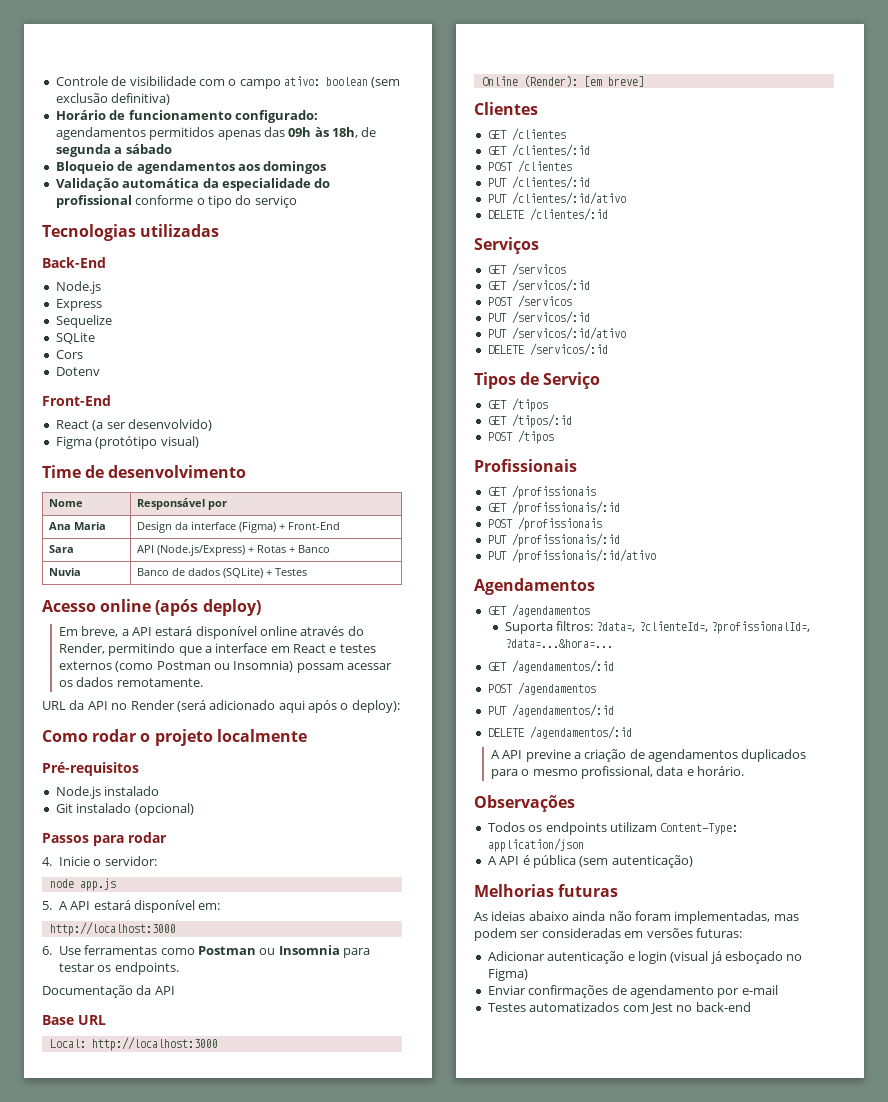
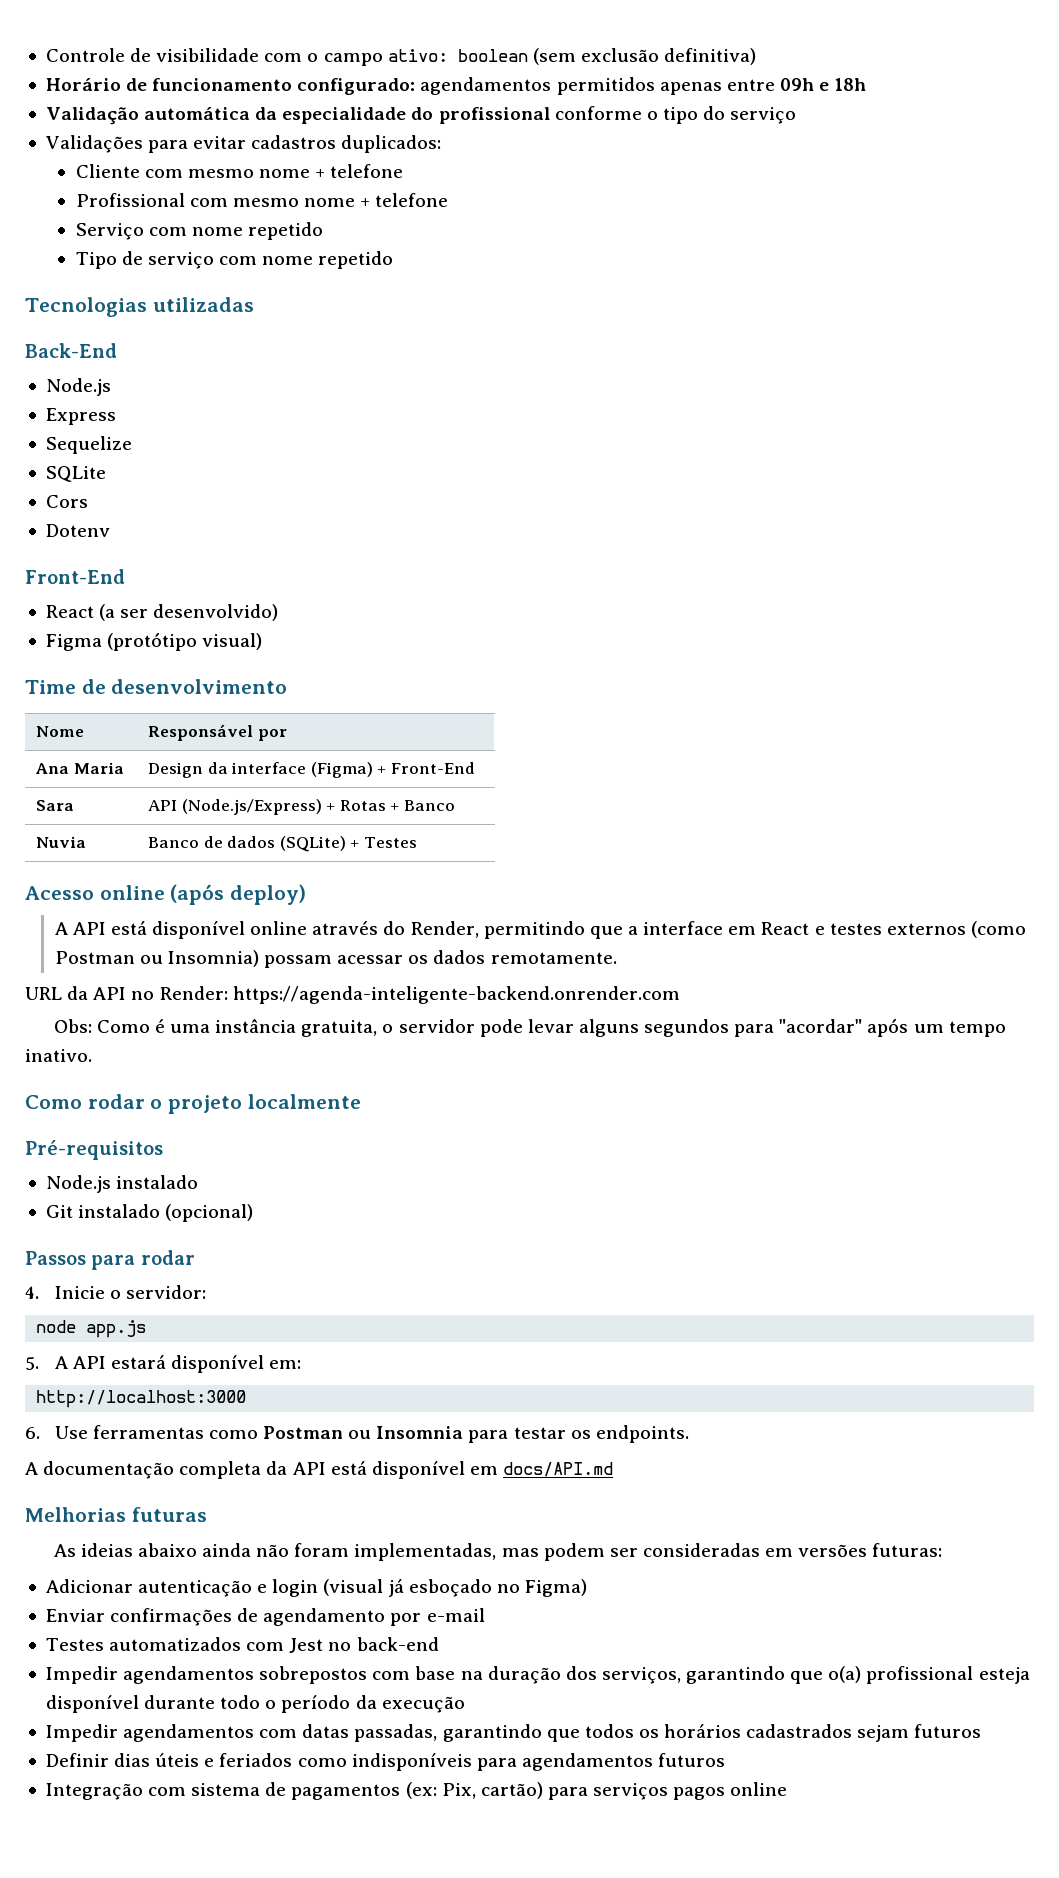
- Horário de funcionamento configurado: agendamentos permitidos apenas das 09h às 18h, de segunda a sábado
- Bloqueio de agendamentos aos domingos
+ Horário de funcionamento configurado: agendamentos permitidos apenas entre 09h e 18h
+ Validações para evitar cadastros duplicados:
+ Cliente com mesmo nome + telefone
+ Profissional com mesmo nome + telefone
+ Serviço com nome repetido
+ Tipo de serviço com nome repetido
- Em breve, a API estará disponível online através do Render, permitindo que a interface em React e testes externos (como Postman ou Insomnia) possam acessar os dados remotamente.
+ A API está disponível online através do Render, permitindo que a interface em React e testes externos (como Postman ou Insomnia) possam acessar os dados remotamente.
- URL da API no Render (será adicionado aqui após o deploy):
+ URL da API no Render: https://agenda-inteligente-backend.onrender.com
+ Obs: Como é uma instância gratuita, o servidor pode levar alguns segundos para "acordar" após um tempo inativo.
- Documentação da API
- Base URL
- Local: http://localhost:3000
- Online (Render): [em breve]
- Clientes
- GET /clientes
- GET /clientes/:id
- POST /clientes
- PUT /clientes/:id
- PUT /clientes/:id/ativo
- DELETE /clientes/:id
- Serviços
- GET /servicos
- GET /servicos/:id
- POST /servicos
- PUT /servicos/:id
- PUT /servicos/:id/ativo
- DELETE /servicos/:id
- Tipos de Serviço
- GET /tipos
- GET /tipos/:id
- POST /tipos
- Profissionais
- GET /profissionais
- GET /profissionais/:id
- POST /profissionais
- PUT /profissionais/:id
- PUT /profissionais/:id/ativo
- Agendamentos
- GET /agendamentos
- Suporta filtros: ?data=, ?clienteId=, ?profissionalId=, ?data=...&hora=...
- GET /agendamentos/:id
- POST /agendamentos
- PUT /agendamentos/:id
- DELETE /agendamentos/:id
- A API previne a criação de agendamentos duplicados para o mesmo profissional, data e horário.
- Observações
- Todos os endpoints utilizam Content-Type: application/json
- A API é pública (sem autenticação)
+ A documentação completa da API está disponível em docs/API.md
+ Impedir agendamentos sobrepostos com base na duração dos serviços, garantindo que o(a) profissional esteja disponível durante todo o período da execução
+ Impedir agendamentos com datas passadas, garantindo que todos os horários cadastrados sejam futuros
+ Definir dias úteis e feriados como indisponíveis para agendamentos futuros
+ Integração com sistema de pagamentos (ex: Pix, cartão) para serviços pagos online

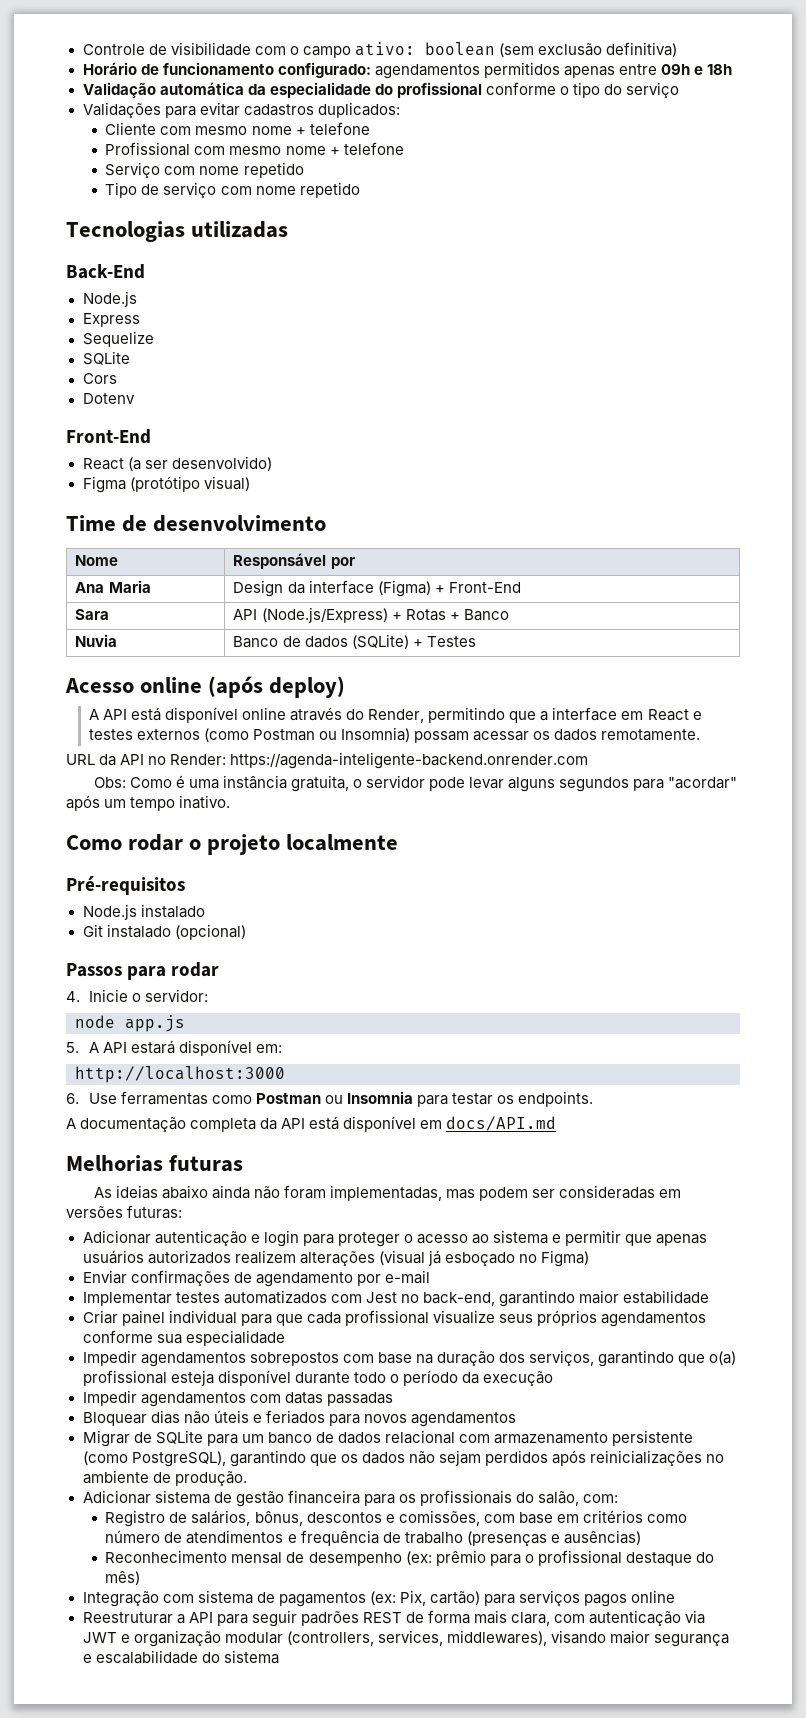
- Adicionar autenticação e login (visual já esboçado no Figma)
+ Adicionar autenticação e login para proteger o acesso ao sistema e permitir que apenas usuários autorizados realizem alterações (visual já esboçado no Figma)
- Testes automatizados com Jest no back-end
+ Implementar testes automatizados com Jest no back-end, garantindo maior estabilidade
+ Criar painel individual para que cada profissional visualize seus próprios agendamentos conforme sua especialidade
- Impedir agendamentos com datas passadas, garantindo que todos os horários cadastrados sejam futuros
- Definir dias úteis e feriados como indisponíveis para agendamentos futuros
+ Impedir agendamentos com datas passadas
+ Bloquear dias não úteis e feriados para novos agendamentos
+ Migrar de SQLite para um banco de dados relacional com armazenamento persistente (como PostgreSQL), garantindo que os dados não sejam perdidos após reinicializações no ambiente de produção.
+ Adicionar sistema de gestão financeira para os profissionais do salão, com:
+ Registro de salários, bônus, descontos e comissões, com base em critérios como número de atendimentos e frequência de trabalho (presenças e ausências)
+ Reconhecimento mensal de desempenho (ex: prêmio para o profissional destaque do mês)
+ Reestruturar a API para seguir padrões REST de forma mais clara, com autenticação via JWT e organização modular (controllers, services, middlewares), visando maior segurança e escalabilidade do sistema

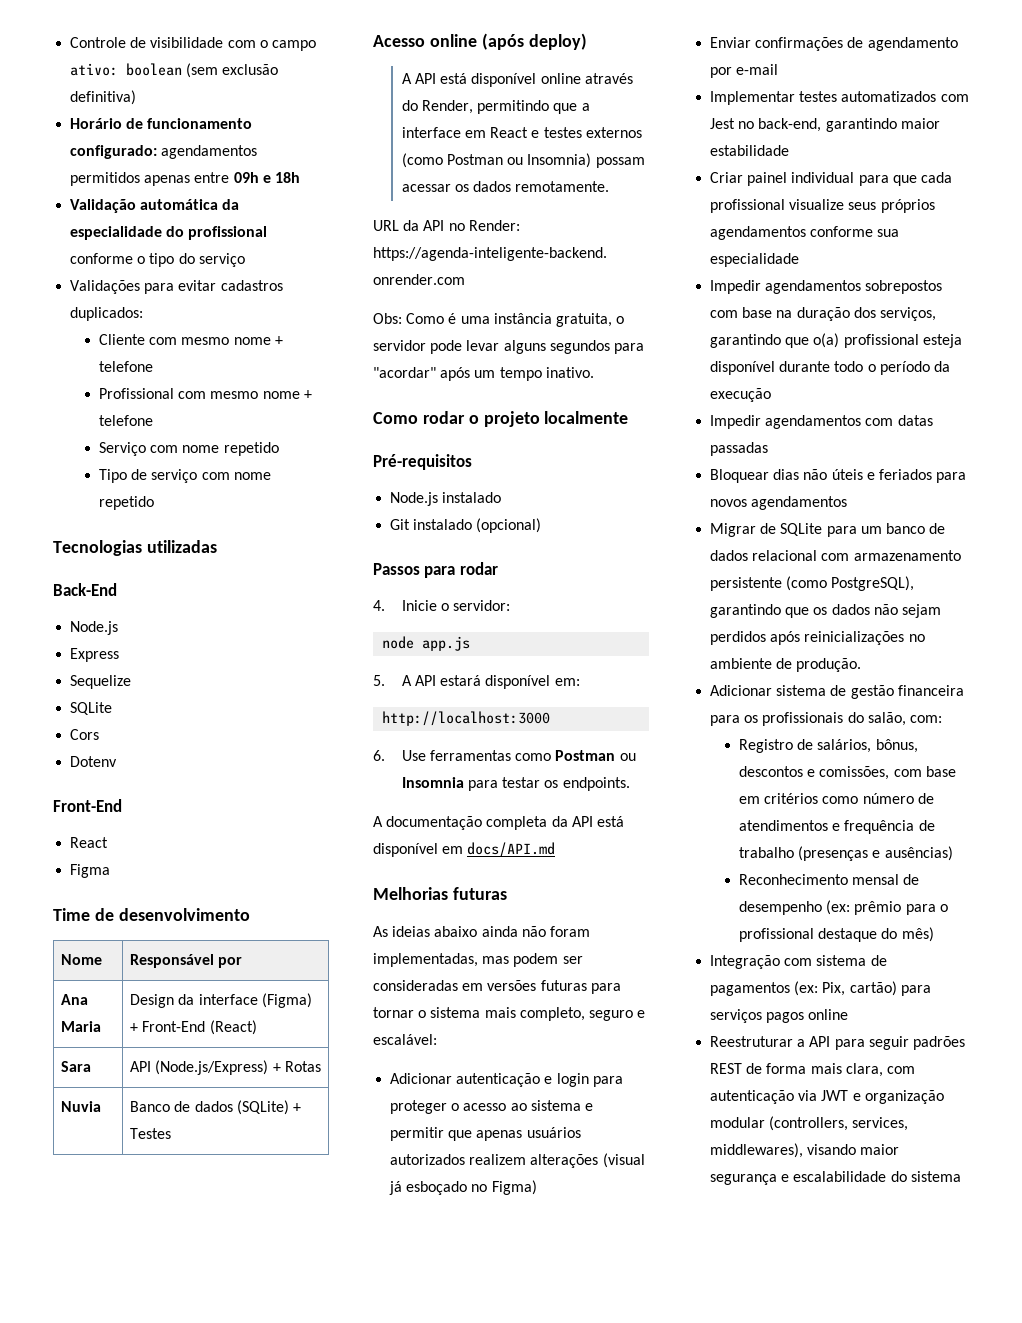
  Dotenv
  Front-End
- React (a ser desenvolvido)
+ React
- Figma (protótipo visual)
+ Figma
- Ana Maria | Design da interface (Figma) + Front-End
+ Ana Maria | Design da interface (Figma) + Front-End (React)
- Sara | API (Node.js/Express) + Rotas + Banco
+ Sara | API (Node.js/Express) + Rotas
- As ideias abaixo ainda não foram implementadas, mas podem ser consideradas em versões futuras:
+ As ideias abaixo ainda não foram implementadas, mas podem ser consideradas em versões futuras para tornar o sistema mais completo, seguro e escalável:

